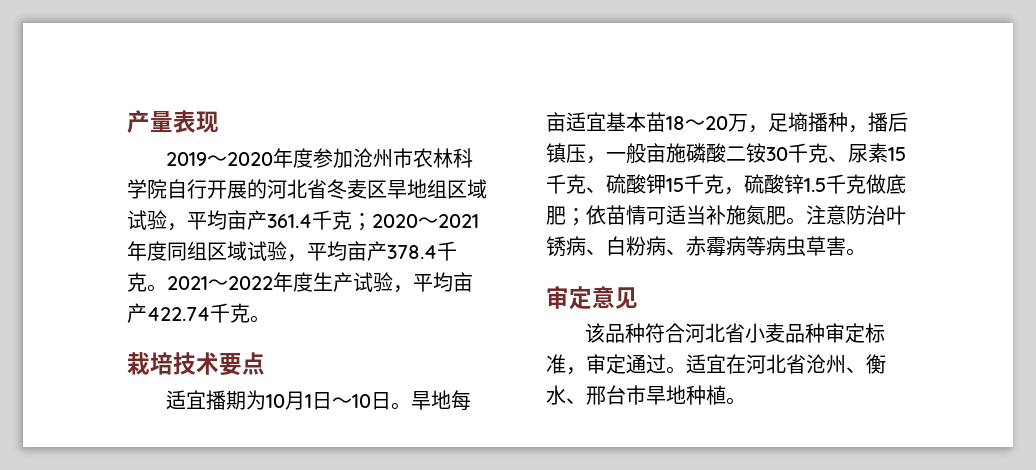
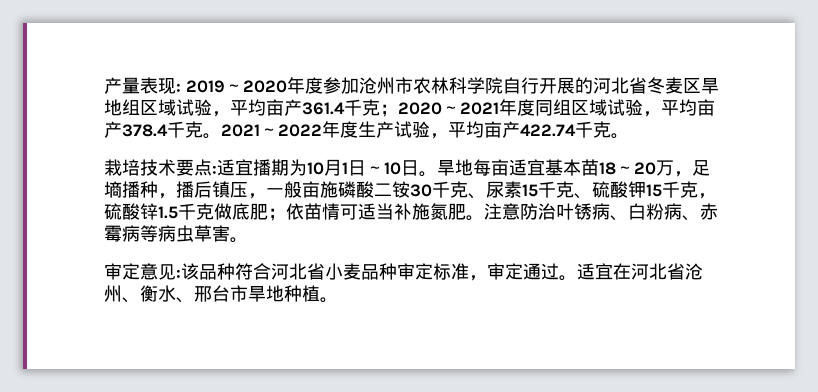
- 产量表现
- 2019～2020年度参加沧州市农林科学院自行开展的河北省冬麦区旱地组区域试验，平均亩产361.4千克；2020～2021年度同组区域试验，平均亩产378.4千克。
+ 产量表现: 2019～2020年度参加沧州市农林科学院自行开展的河北省冬麦区旱地组区域试验，平均亩产361.4千克；2020～2021年度同组区域试验，平均亩产378.4千克。
- 栽培技术要点
- 适宜播期为10月1日～10日。
+ 栽培技术要点:适宜播期为10月1日～10日。
- 审定意见
- 该品种符合河北省小麦品种审定标准，审定通过。
+ 审定意见:该品种符合河北省小麦品种审定标准，审定通过。

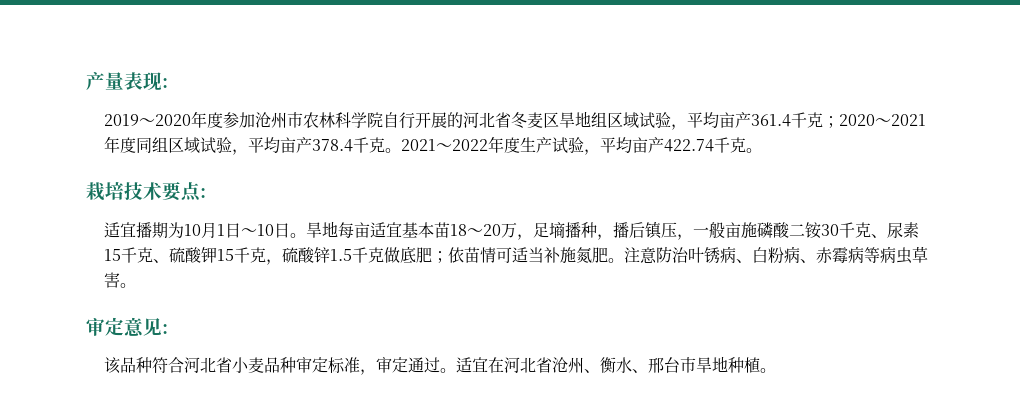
- 产量表现: 2019～2020年度参加沧州市农林科学院自行开展的河北省冬麦区旱地组区域试验，平均亩产361.4千克；2020～2021年度同组区域试验，平均亩产378.4千克。
+ 产量表现:
+ 2019～2020年度参加沧州市农林科学院自行开展的河北省冬麦区旱地组区域试验，平均亩产361.4千克；2020～2021年度同组区域试验，平均亩产378.4千克。
- 栽培技术要点:适宜播期为10月1日～10日。
+ 栽培技术要点:
+ 适宜播期为10月1日～10日。
- 审定意见:该品种符合河北省小麦品种审定标准，审定通过。
+ 审定意见:
+ 该品种符合河北省小麦品种审定标准，审定通过。

